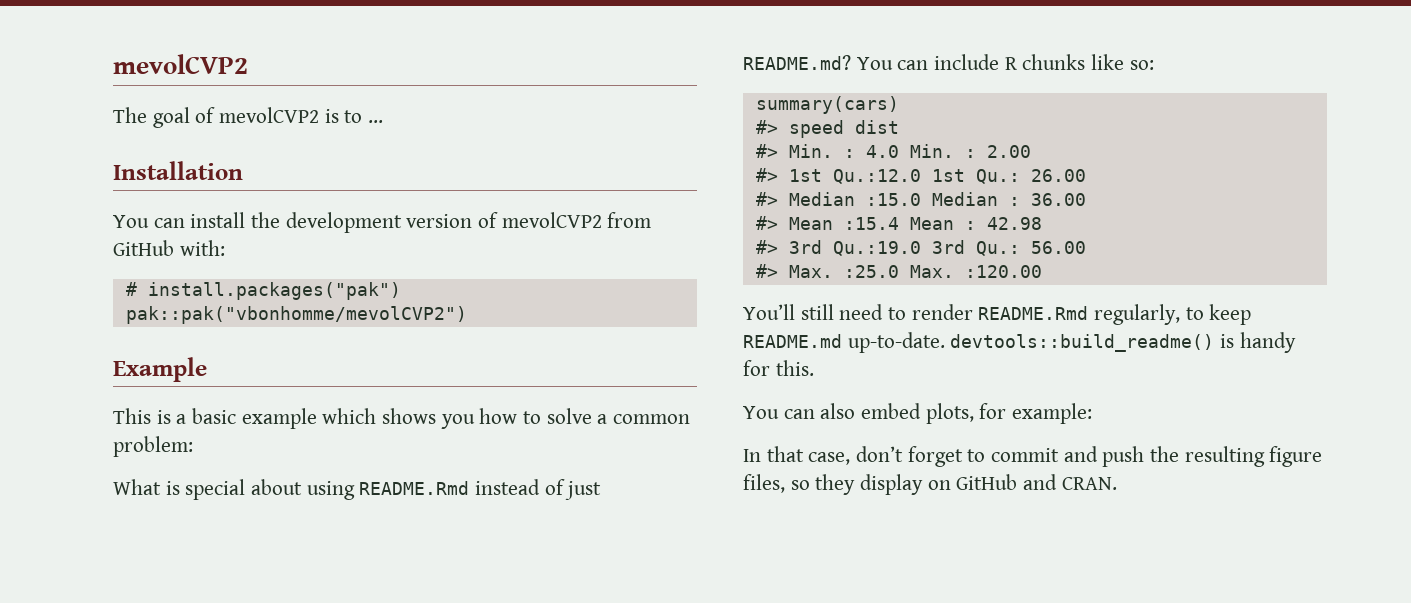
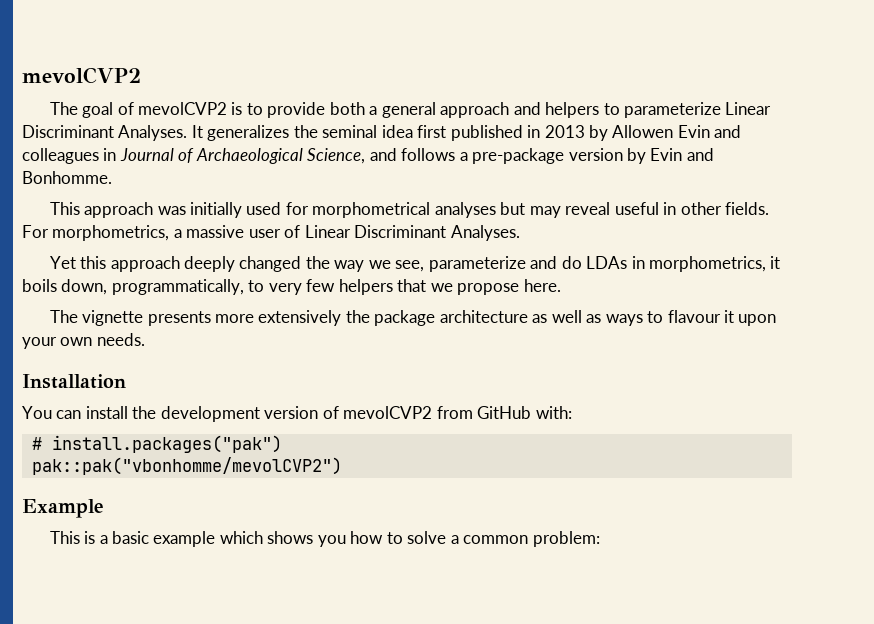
- The goal of mevolCVP2 is to …
+ The goal of mevolCVP2 is to provide both a general approach and helpers to parameterize Linear Discriminant Analyses. It generalizes the seminal idea first published in 2013 by Allowen Evin and colleagues in Journal of Archaeological Science, and follows a pre-package version by Evin and Bonhomme.
+ This approach was initially used for morphometrical analyses but may reveal useful in other fields. For morphometrics, a massive user of Linear Discriminant Analyses.
+ Yet this approach deeply changed the way we see, parameterize and do LDAs in morphometrics, it boils down, programmatically, to very few helpers that we propose here.
+ The vignette presents more extensively the package architecture as well as ways to flavour it upon your own needs.
- What is special about using README.Rmd instead of just README.md? You can include R chunks like so:
- summary(cars)
- #> speed dist
- #> Min. : 4.0 Min. : 2.00
- #> 1st Qu.:12.0 1st Qu.: 26.00
- #> Median :15.0 Median : 36.00
- #> Mean :15.4 Mean : 42.98
- #> 3rd Qu.:19.0 3rd Qu.: 56.00
- #> Max. :25.0 Max. :120.00
- You’ll still need to render README.Rmd regularly, to keep README.md up-to-date. devtools::build_readme() is handy for this.
- You can also embed plots, for example:
- In that case, don’t forget to commit and push the resulting figure files, so they display on GitHub and CRAN.

